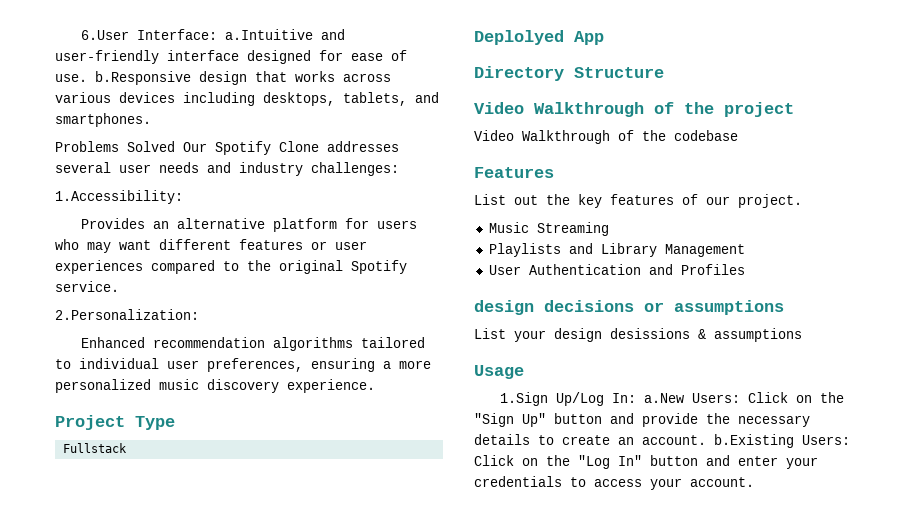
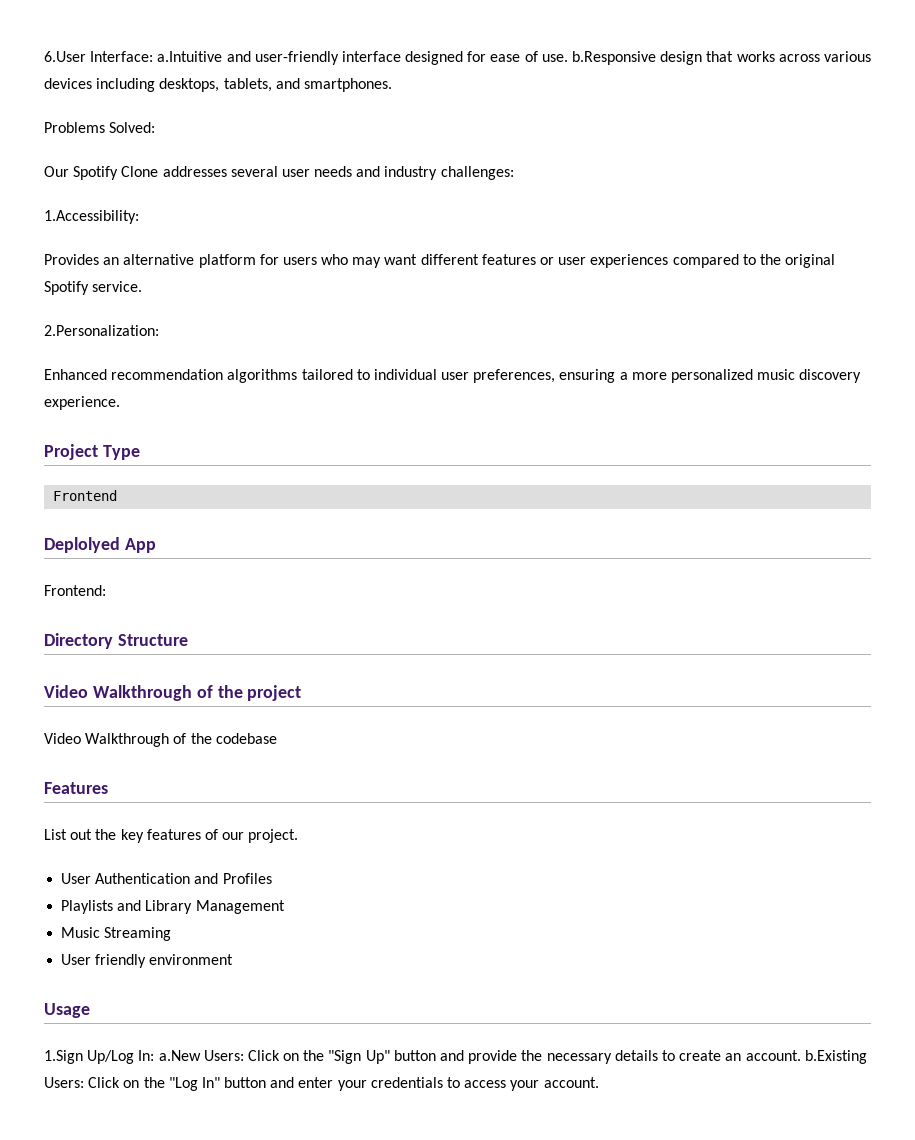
- Problems Solved Our Spotify Clone addresses several user needs and industry challenges:
+ Problems Solved:
+ Our Spotify Clone addresses several user needs and industry challenges:
- Fullstack
+ Frontend
+ Frontend:
- Music Streaming
+ User Authentication and Profiles
- User Authentication and Profiles
- design decisions or assumptions
- List your design desissions & assumptions
+ Music Streaming
+ User friendly environment

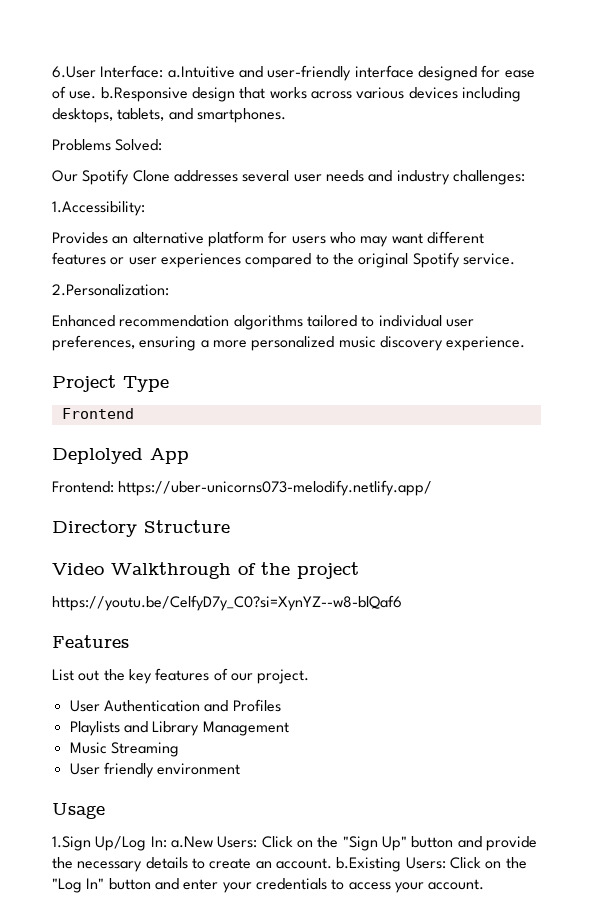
- Frontend:
+ Frontend: https://uber-unicorns073-melodify.netlify.app/
- Video Walkthrough of the codebase
+ https://youtu.be/CelfyD7y_C0?si=XynYZ--w8-blQaf6

